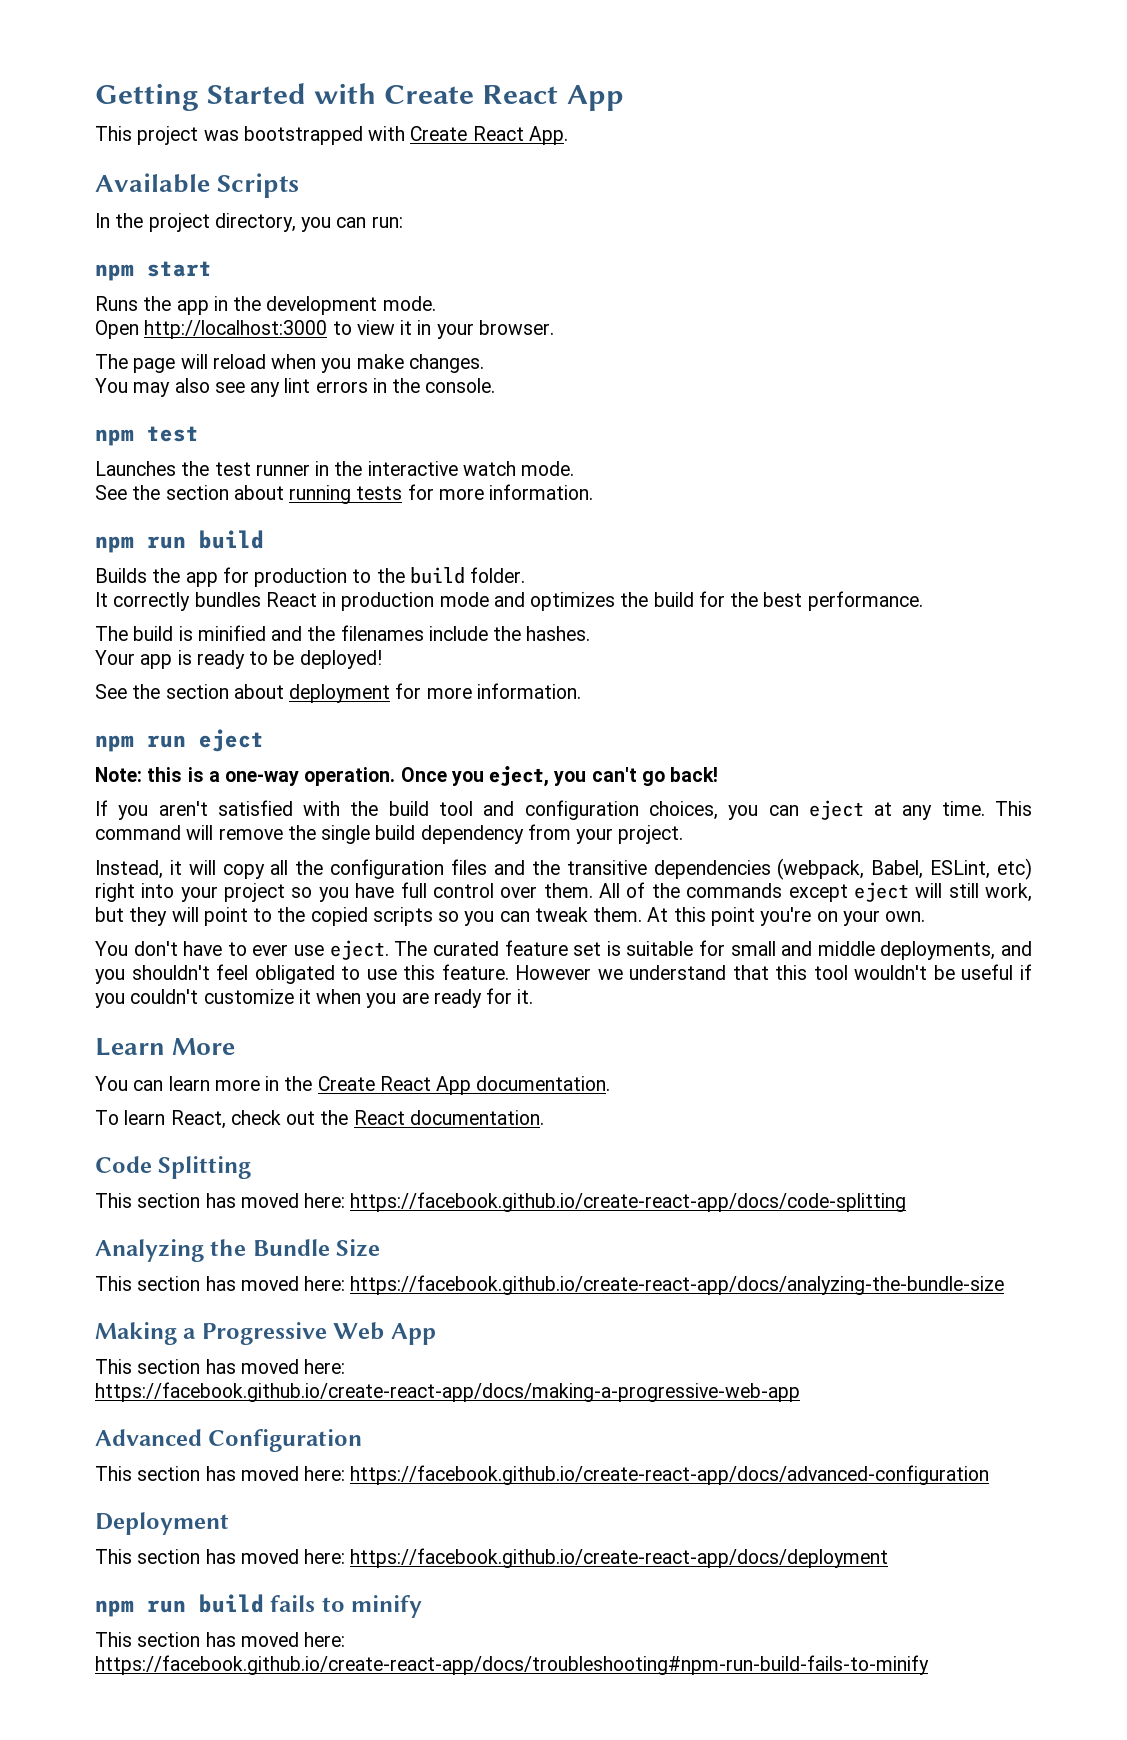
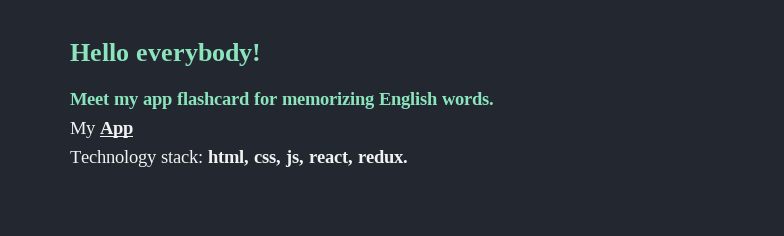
- Getting Started with Create React App
- This project was bootstrapped with Create React App.
- Available Scripts
- In the project directory, you can run:
- npm start
- Runs the app in the development mode.
- Open http://localhost:3000 to view it in your browser.
- The page will reload when you make changes.
- You may also see any lint errors in the console.
- npm test
- Launches the test runner in the interactive watch mode.
- See the section about running tests for more information.
- npm run build
- Builds the app for production to the build folder.
- It correctly bundles React in production mode and optimizes the build for the best performance.
- The build is minified and the filenames include the hashes.
- Your app is ready to be deployed!
- See the section about deployment for more information.
- npm run eject
- Note: this is a one-way operation. Once you eject, you can't go back!
- If you aren't satisfied with the build tool and configuration choices, you can eject at any time. This command will remove the single build dependency from your project.
- Instead, it will copy all the configuration files and the transitive dependencies (webpack, Babel, ESLint, etc) right into your project so you have full control over them. All of the commands except eject will still work, but they will point to the copied scripts so you can tweak them. At this point you're on your own.
- You don't have to ever use eject. The curated feature set is suitable for small and middle deployments, and you shouldn't feel obligated to use this feature. However we understand that this tool wouldn't be useful if you couldn't customize it when you are ready for it.
- Learn More
- You can learn more in the Create React App documentation.
- To learn React, check out the React documentation.
- Code Splitting
- This section has moved here: https://facebook.github.io/create-react-app/docs/code-splitting
- Analyzing the Bundle Size
- This section has moved here: https://facebook.github.io/create-react-app/docs/analyzing-the-bundle-size
- Making a Progressive Web App
- This section has moved here: https://facebook.github.io/create-react-app/docs/making-a-progressive-web-app
- Advanced Configuration
- This section has moved here: https://facebook.github.io/create-react-app/docs/advanced-configuration
- Deployment
- This section has moved here: https://facebook.github.io/create-react-app/docs/deployment
- npm run build fails to minify
- This section has moved here: https://facebook.github.io/create-react-app/docs/troubleshooting#npm-run-build-fails-to-minify
+ Hello everybody!
+ Meet my app flashcard for memorizing English words.
+ My App
+ Technology stack: html, css, js, react, redux.

